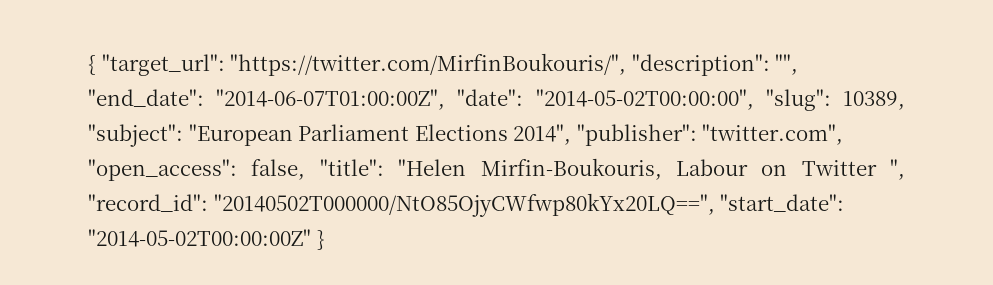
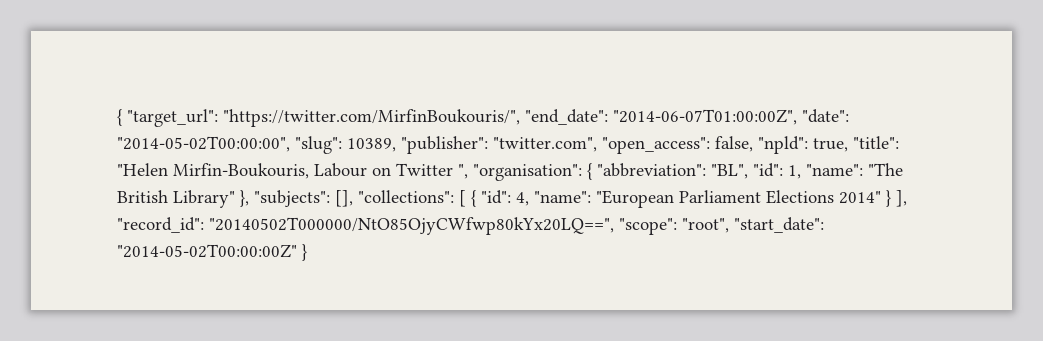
- { "target_url": "https://twitter.com/MirfinBoukouris/", "description": "", "end_date": "2014-06-07T01:00:00Z", "date": "2014-05-02T00:00:00", "slug": 10389, "subject": "European Parliament Elections 2014", "publisher": "twitter.com", "open_access": false, "title": "Helen Mirfin-Boukouris, Labour on Twitter ", "record_id": "20140502T000000/NtO85OjyCWfwp80kYx20LQ==", "start_date": "2014-05-02T00:00:00Z" }
+ { "target_url": "https://twitter.com/MirfinBoukouris/", "end_date": "2014-06-07T01:00:00Z", "date": "2014-05-02T00:00:00", "slug": 10389, "publisher": "twitter.com", "open_access": false, "npld": true, "title": "Helen Mirfin-Boukouris, Labour on Twitter ", "organisation": { "abbreviation": "BL", "id": 1, "name": "The British Library" }, "subjects": [], "collections": [ { "id": 4, "name": "European Parliament Elections 2014" } ], "record_id": "20140502T000000/NtO85OjyCWfwp80kYx20LQ==", "scope": "root", "start_date": "2014-05-02T00:00:00Z" }

